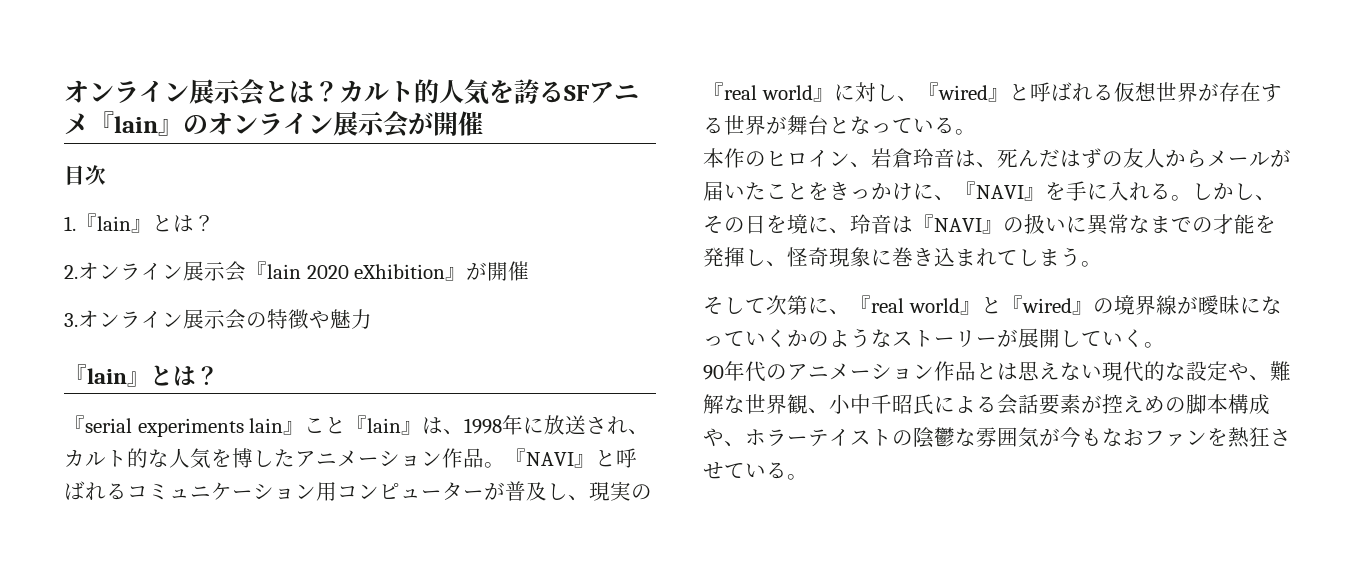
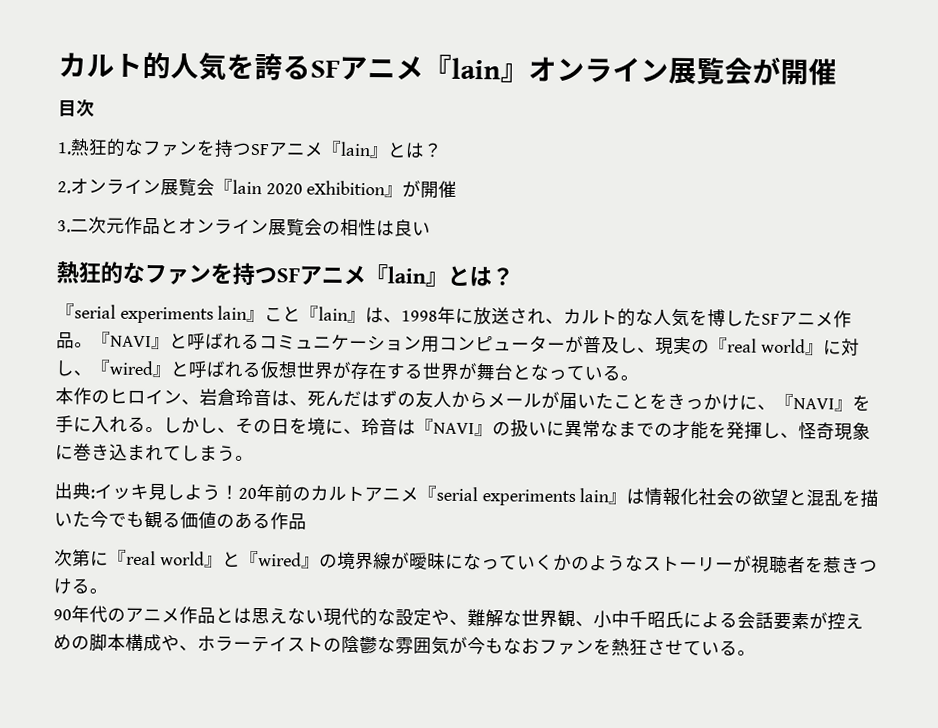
- オンライン展示会とは？カルト的人気を誇るSFアニメ『lain』のオンライン展示会が開催
+ カルト的人気を誇るSFアニメ『lain』オンライン展覧会が開催
- 1.『lain』とは？
+ 1.熱狂的なファンを持つSFアニメ『lain』とは？
- 2.オンライン展示会『lain 2020 eXhibition』が開催
+ 2.オンライン展覧会『lain 2020 eXhibition』が開催
- 3.オンライン展示会の特徴や魅力
- 『lain』とは？
+ 3.二次元作品とオンライン展覧会の相性は良い
+ 熱狂的なファンを持つSFアニメ『lain』とは？
- 『serial experiments lain』こと『lain』は、1998年に放送され、カルト的な人気を博したアニメーション作品。
+ 『serial experiments lain』こと『lain』は、1998年に放送され、カルト的な人気を博したSFアニメ作品。
- そして次第に、『real world』と『wired』の境界線が曖昧になっていくかのようなストーリーが展開していく。
+ 出典:イッキ見しよう！20年前のカルトアニメ『serial experiments lain』は情報化社会の欲望と混乱を描いた今でも観る価値のある作品
+ 次第に『real world』と『wired』の境界線が曖昧になっていくかのようなストーリーが視聴者を惹きつける。
- 90年代のアニメーション作品とは思えない現代的な設定や、難解な世界観、小中千昭氏による会話要素が控えめの脚本構成や、ホラーテイストの陰鬱な雰囲気が今もなおファンを熱狂させている。
+ 90年代のアニメ作品とは思えない現代的な設定や、難解な世界観、小中千昭氏による会話要素が控えめの脚本構成や、ホラーテイストの陰鬱な雰囲気が今もなおファンを熱狂させている。

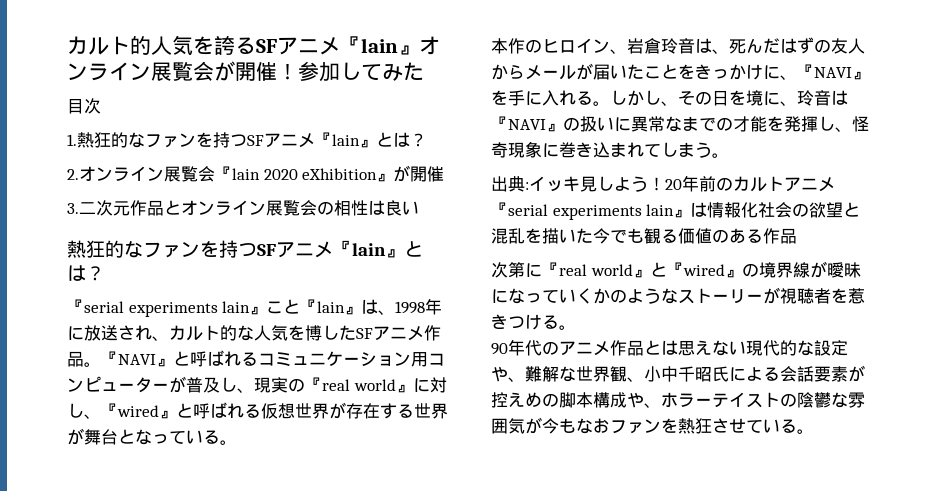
- カルト的人気を誇るSFアニメ『lain』オンライン展覧会が開催
+ カルト的人気を誇るSFアニメ『lain』オンライン展覧会が開催！参加してみた

